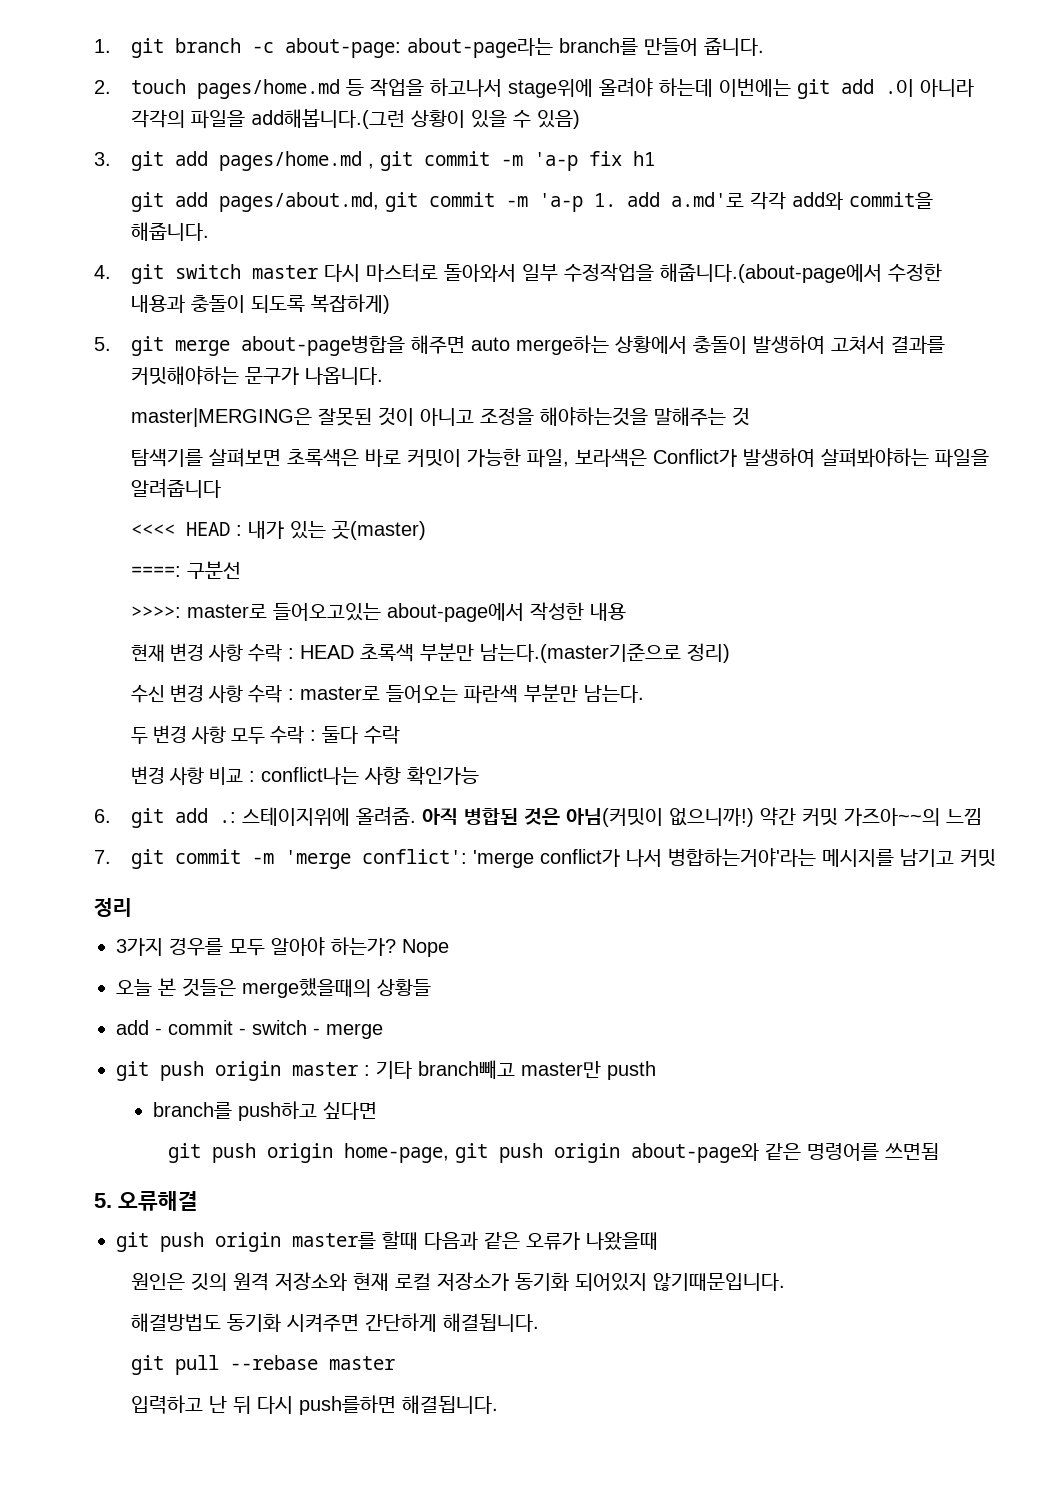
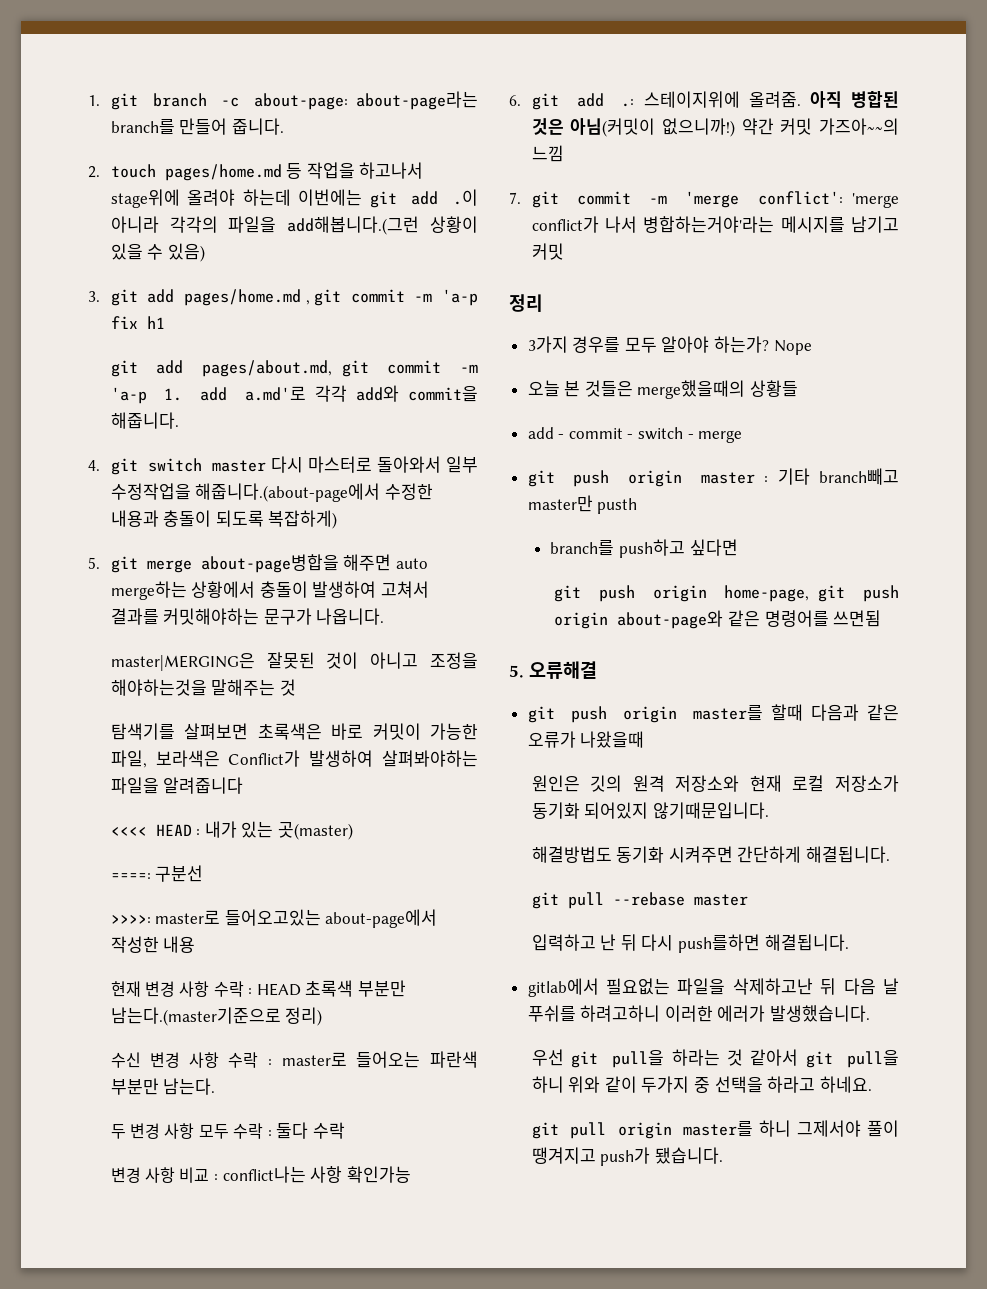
+ gitlab에서 필요없는 파일을 삭제하고난 뒤 다음 날 푸쉬를 하려고하니 이러한 에러가 발생했습니다.
+ 우선 git pull을 하라는 것 같아서 git pull을 하니 위와 같이 두가지 중 선택을 하라고 하네요.
+ git pull origin master를 하니 그제서야 풀이 땡겨지고 push가 됐습니다.

